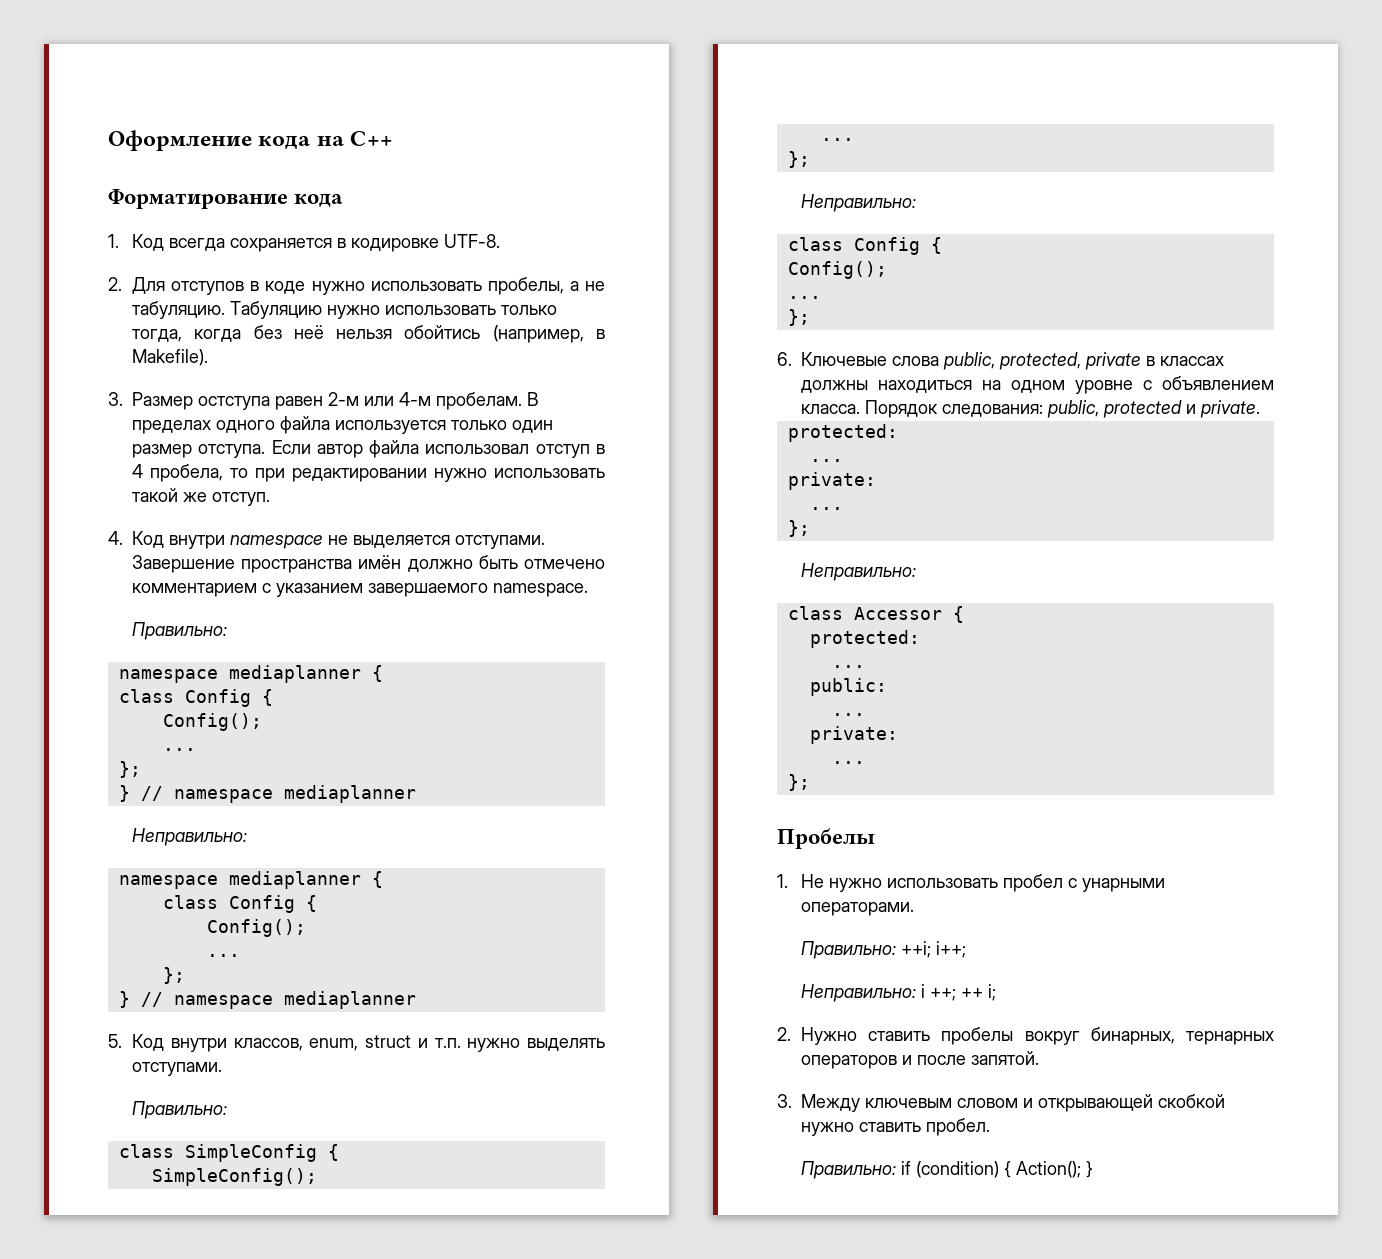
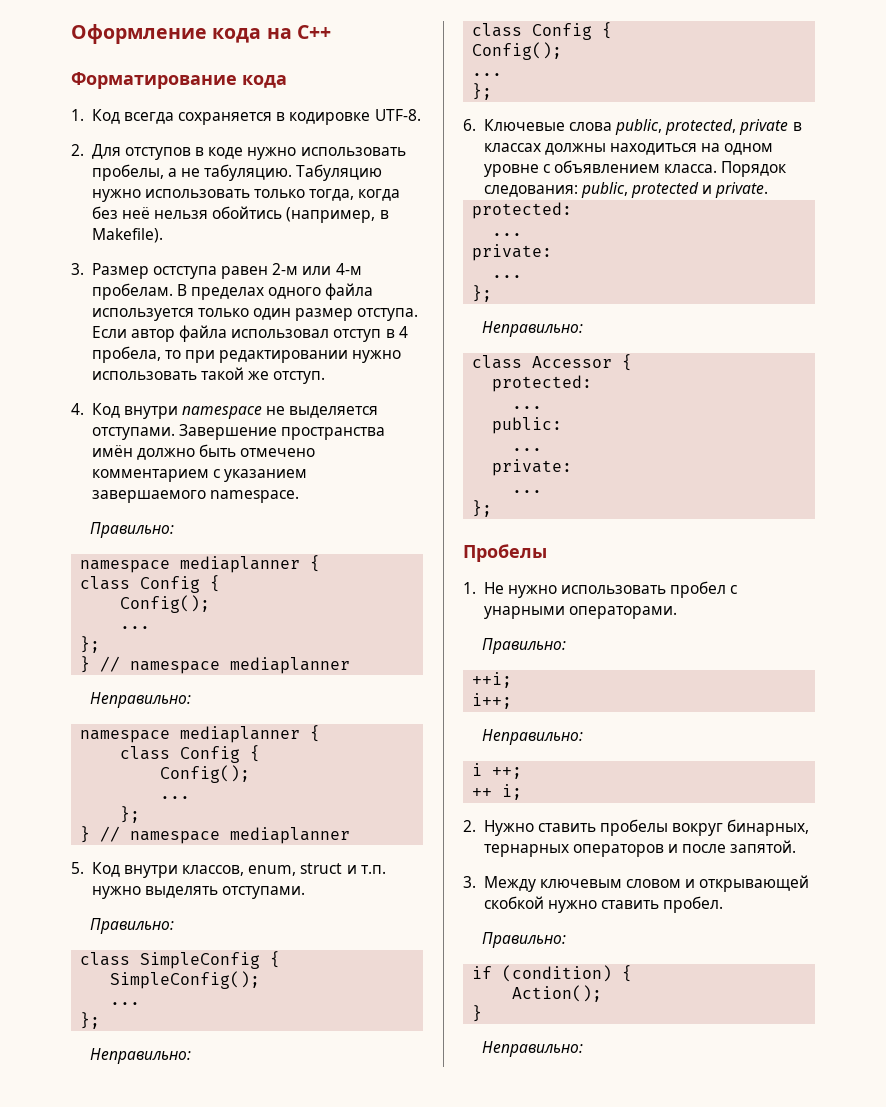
  1. Не нужно использовать пробел с унарными операторами.
- Правильно: ++i; i++;
- Неправильно: i ++; ++ i;
+ Правильно:
+ ++i;
+ i++;
+ Неправильно:
+ i ++;
+ ++ i;
  3. Между ключевым словом и открывающей скобкой нужно ставить пробел.
- Правильно: if (condition) { Action(); }
+ Правильно:
+ if (condition) {
+ Action();
+ }
+ Неправильно:

